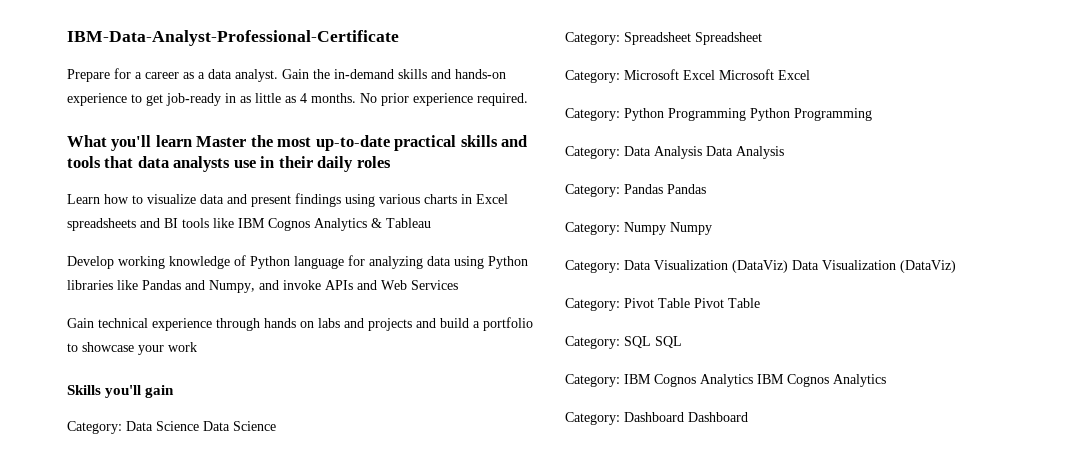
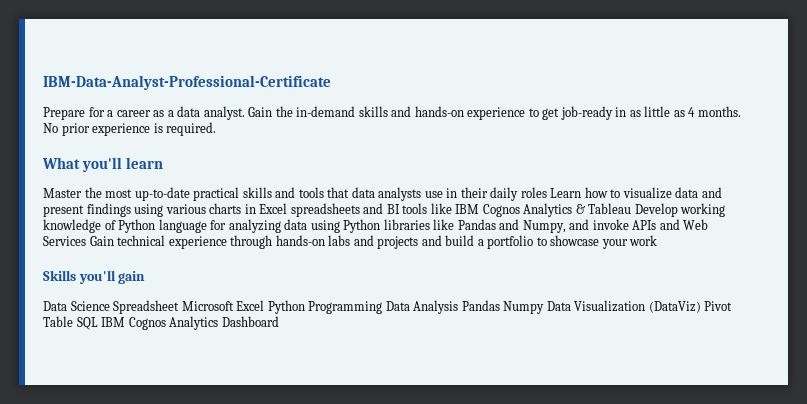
- No prior experience required.
+ No prior experience is required.
- What you'll learn Master the most up-to-date practical skills and tools that data analysts use in their daily roles
- Learn how to visualize data and present findings using various charts in Excel spreadsheets and BI tools like IBM Cognos Analytics & Tableau
- Develop working knowledge of Python language for analyzing data using Python libraries like Pandas and Numpy, and invoke APIs and Web Services
- Gain technical experience through hands on labs and projects and build a portfolio to showcase your work
+ What you'll learn
+ Master the most up-to-date practical skills and tools that data analysts use in their daily roles Learn how to visualize data and present findings using various charts in Excel spreadsheets and BI tools like IBM Cognos Analytics & Tableau Develop working knowledge of Python language for analyzing data using Python libraries like Pandas and Numpy, and invoke APIs and Web Services Gain technical experience through hands-on labs and projects and build a portfolio to showcase your work
- Category: Data Science Data Science
- Category: Spreadsheet Spreadsheet
- Category: Microsoft Excel Microsoft Excel
- Category: Python Programming Python Programming
- Category: Data Analysis Data Analysis
- Category: Pandas Pandas
- Category: Numpy Numpy
- Category: Data Visualization (DataViz) Data Visualization (DataViz)
- Category: Pivot Table Pivot Table
- Category: SQL SQL
- Category: IBM Cognos Analytics IBM Cognos Analytics
- Category: Dashboard Dashboard
+ Data Science Spreadsheet Microsoft Excel Python Programming Data Analysis Pandas Numpy Data Visualization (DataViz) Pivot Table SQL IBM Cognos Analytics Dashboard

